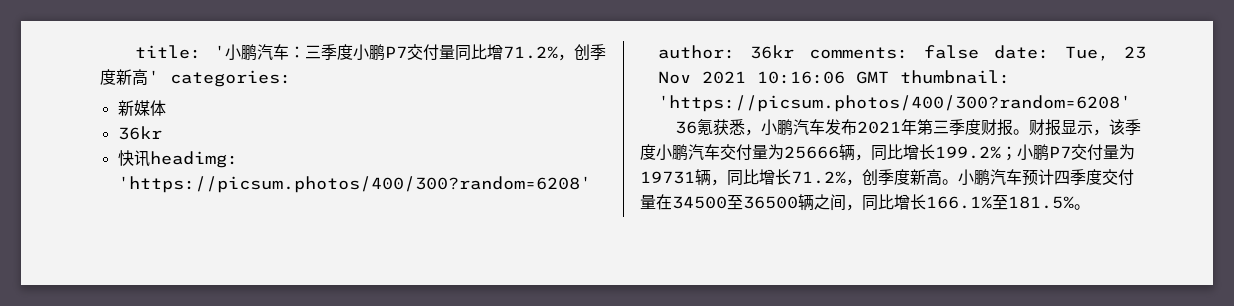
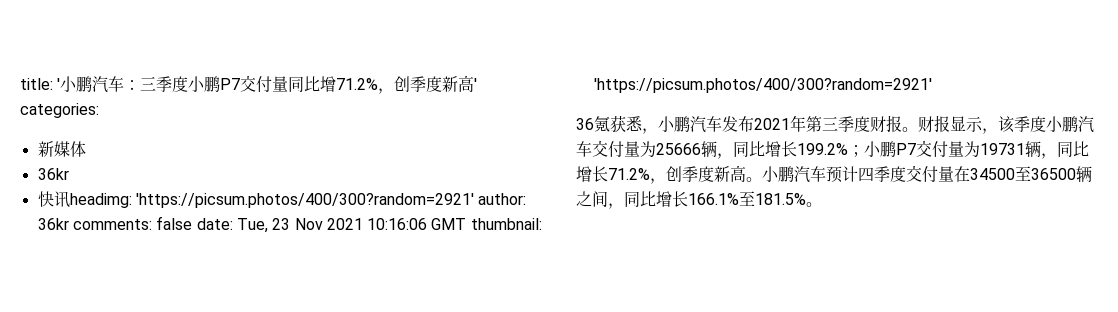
- 快讯headimg: 'https://picsum.photos/400/300?random=6208' author: 36kr comments: false date: Tue, 23 Nov 2021 10:16:06 GMT thumbnail: 'https://picsum.photos/400/300?random=6208'
+ 快讯headimg: 'https://picsum.photos/400/300?random=2921' author: 36kr comments: false date: Tue, 23 Nov 2021 10:16:06 GMT thumbnail: 'https://picsum.photos/400/300?random=2921'

